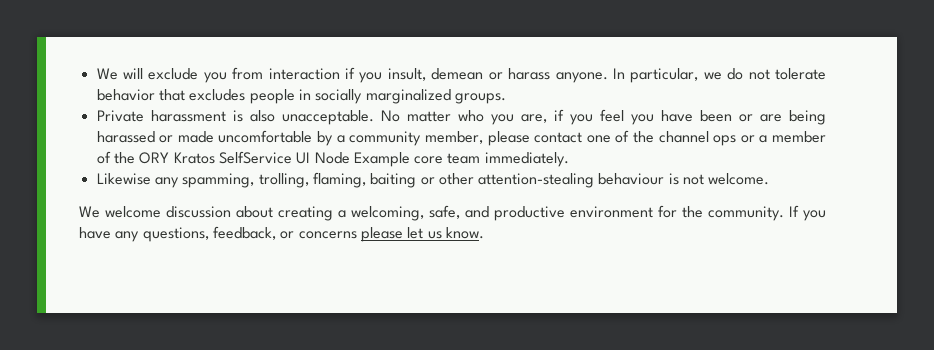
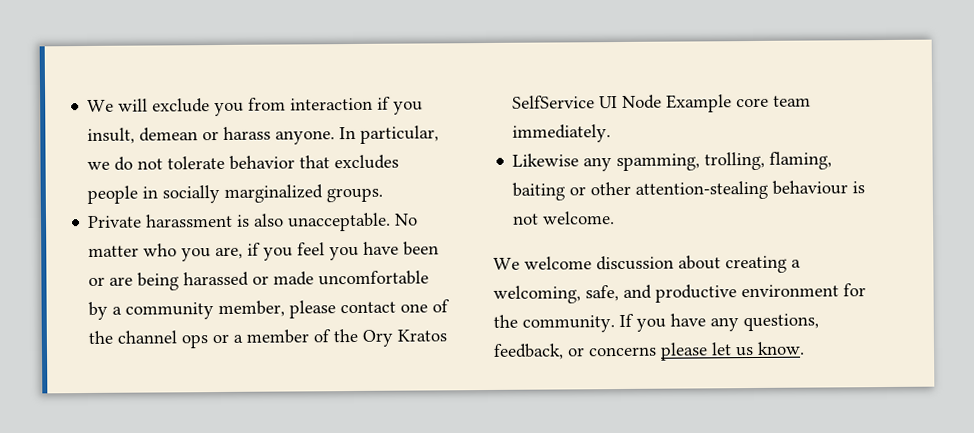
- No matter who you are, if you feel you have been or are being harassed or made uncomfortable by a community member, please contact one of the channel ops or a member of the ORY Kratos SelfService UI Node Example core team immediately.
+ No matter who you are, if you feel you have been or are being harassed or made uncomfortable by a community member, please contact one of the channel ops or a member of the Ory Kratos SelfService UI Node Example core team immediately.

